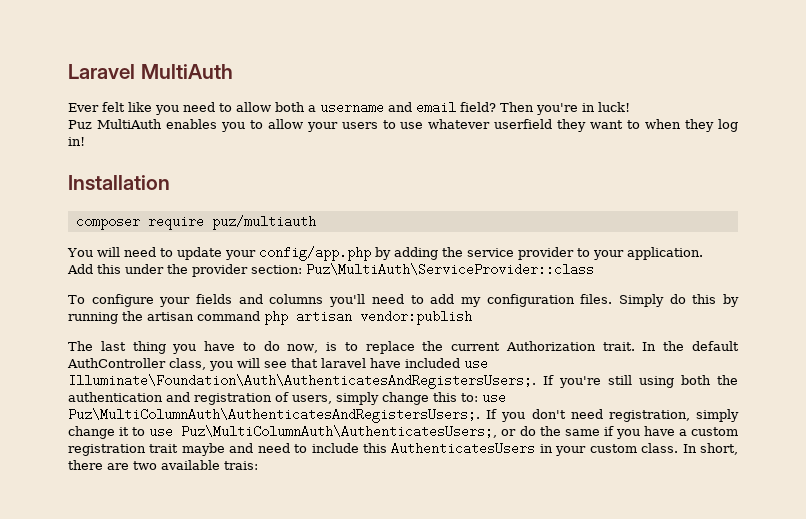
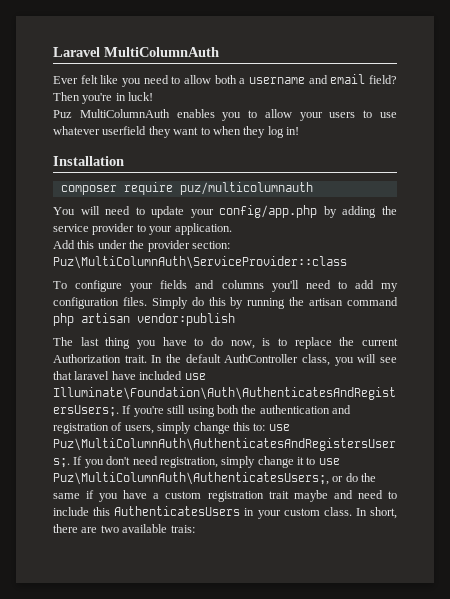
- Laravel MultiAuth
+ Laravel MultiColumnAuth
- Puz MultiAuth enables you to allow your users to use whatever userfield they want to when they log in!
+ Puz MultiColumnAuth enables you to allow your users to use whatever userfield they want to when they log in!
- composer require puz/multiauth
+ composer require puz/multicolumnauth
- Add this under the provider section: Puz\MultiAuth\ServiceProvider::class
+ Add this under the provider section: Puz\MultiColumnAuth\ServiceProvider::class

